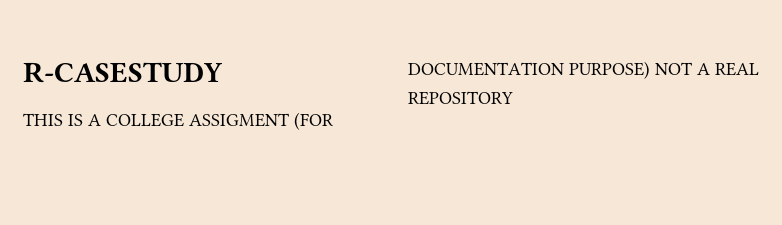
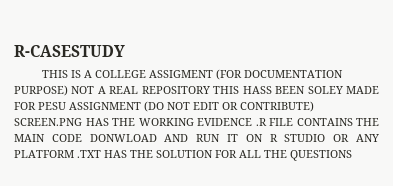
- THIS IS A COLLEGE ASSIGMENT (FOR DOCUMENTATION PURPOSE) NOT A REAL REPOSITORY
+ THIS IS A COLLEGE ASSIGMENT (FOR DOCUMENTATION PURPOSE) NOT A REAL REPOSITORY THIS HASS BEEN SOLEY MADE FOR PESU ASSIGNMENT (DO NOT EDIT OR CONTRIBUTE) SCREEN.PNG HAS THE WORKING EVIDENCE .R FILE CONTAINS THE MAIN CODE DONWLOAD AND RUN IT ON R STUDIO OR ANY PLATFORM .TXT HAS THE SOLUTION FOR ALL THE QUESTIONS

